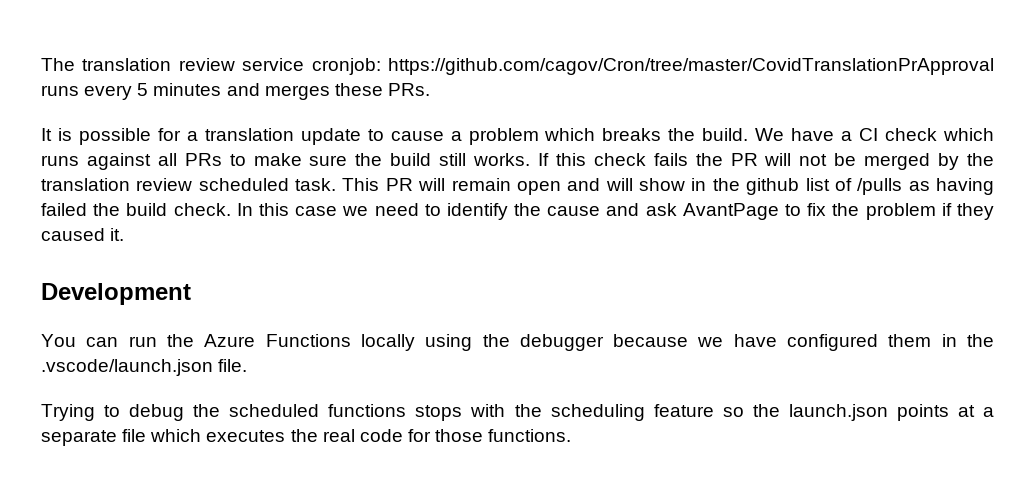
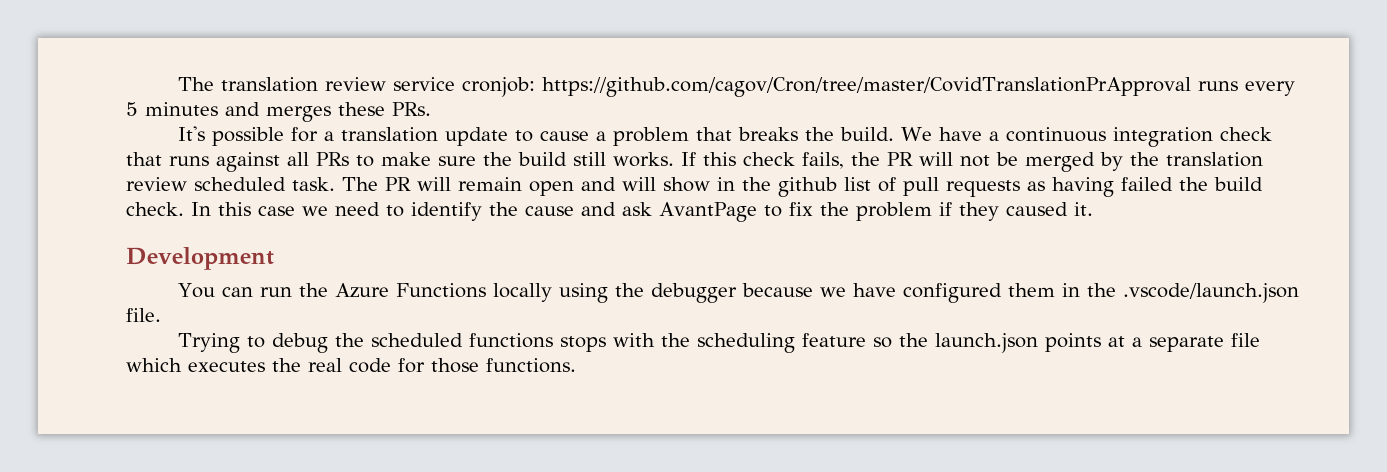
- It is possible for a translation update to cause a problem which breaks the build.
+ It's possible for a translation update to cause a problem that breaks the build.
- We have a CI check which runs against all PRs to make sure the build still works.
+ We have a continuous integration check that runs against all PRs to make sure the build still works.
- If this check fails the PR will not be merged by the translation review scheduled task.
+ If this check fails, the PR will not be merged by the translation review scheduled task.
- This PR will remain open and will show in the github list of /pulls as having failed the build check.
+ The PR will remain open and will show in the github list of pull requests as having failed the build check.

